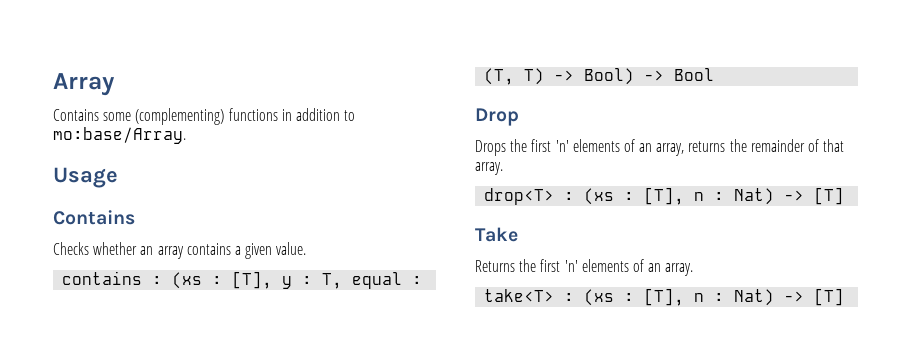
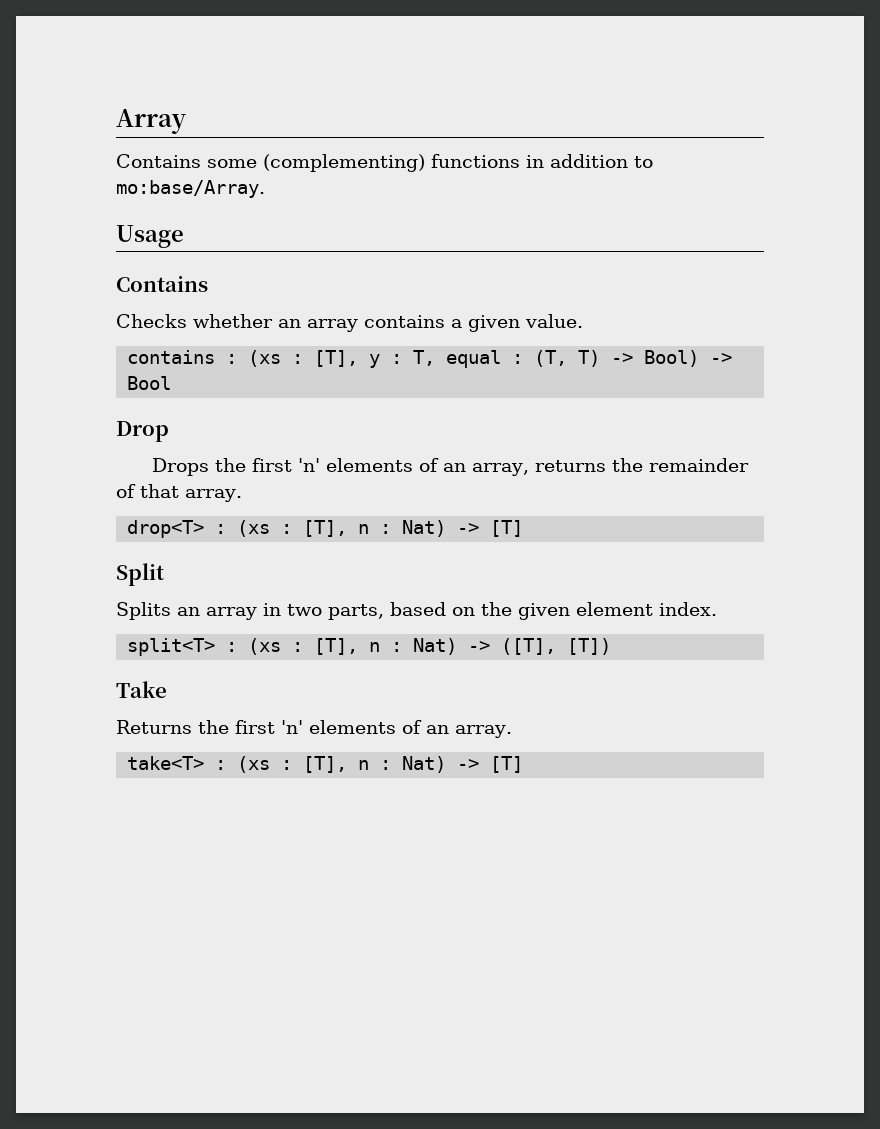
+ Split
+ Splits an array in two parts, based on the given element index.
+ split<T> : (xs : [T], n : Nat) -> ([T], [T])

